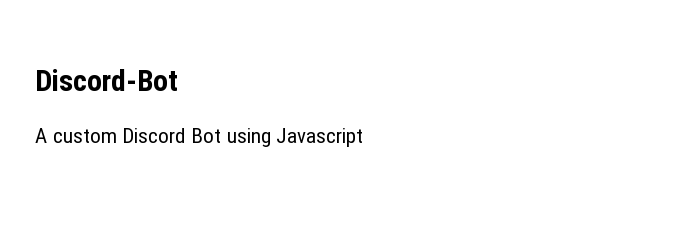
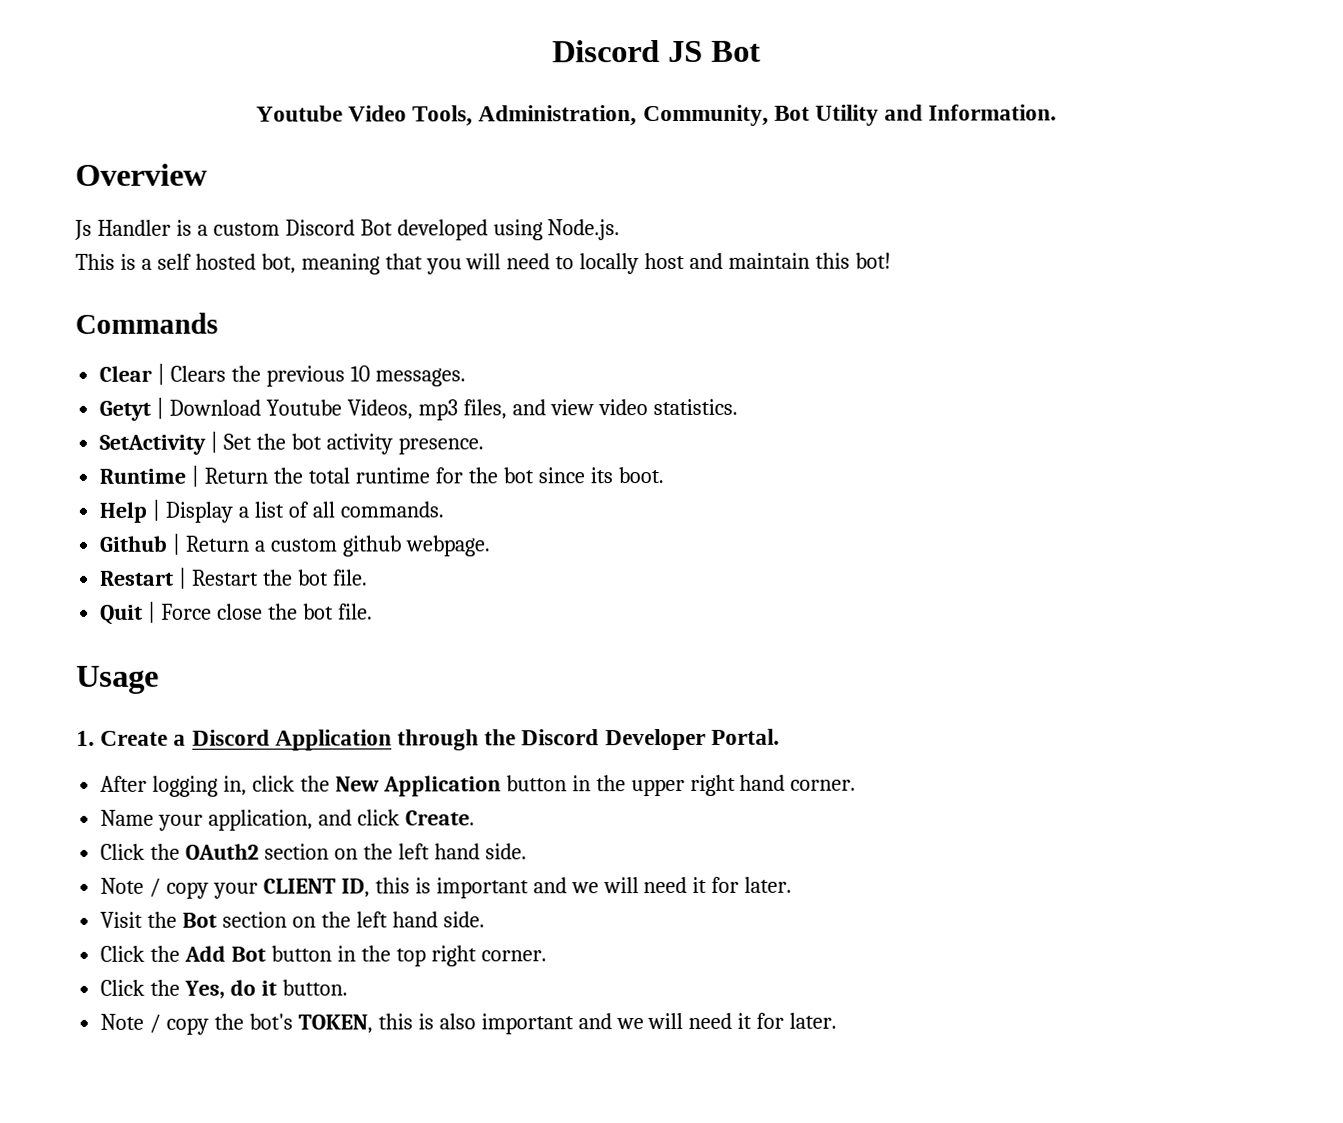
- Discord-Bot
- A custom Discord Bot using Javascript
+ Discord JS Bot
+ Youtube Video Tools, Administration, Community, Bot Utility and Information.
+ Overview
+ Js Handler is a custom Discord Bot developed using Node.js.
+ This is a self hosted bot, meaning that you will need to locally host and maintain this bot!
+ Commands
+ Clear | Clears the previous 10 messages.
+ Getyt | Download Youtube Videos, mp3 files, and view video statistics.
+ SetActivity | Set the bot activity presence.
+ Runtime | Return the total runtime for the bot since its boot.
+ Help | Display a list of all commands.
+ Github | Return a custom github webpage.
+ Restart | Restart the bot file.
+ Quit | Force close the bot file.
+ Usage
+ 1. Create a Discord Application through the Discord Developer Portal.
+ After logging in, click the New Application button in the upper right hand corner.
+ Name your application, and click Create.
+ Click the OAuth2 section on the left hand side.
+ Note / copy your CLIENT ID, this is important and we will need it for later.
+ Visit the Bot section on the left hand side.
+ Click the Add Bot button in the top right corner.
+ Click the Yes, do it button.
+ Note / copy the bot's TOKEN, this is also important and we will need it for later.

